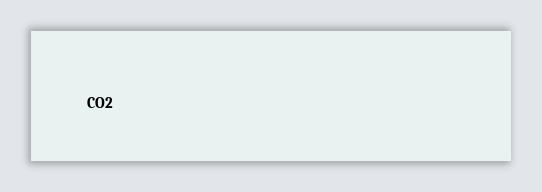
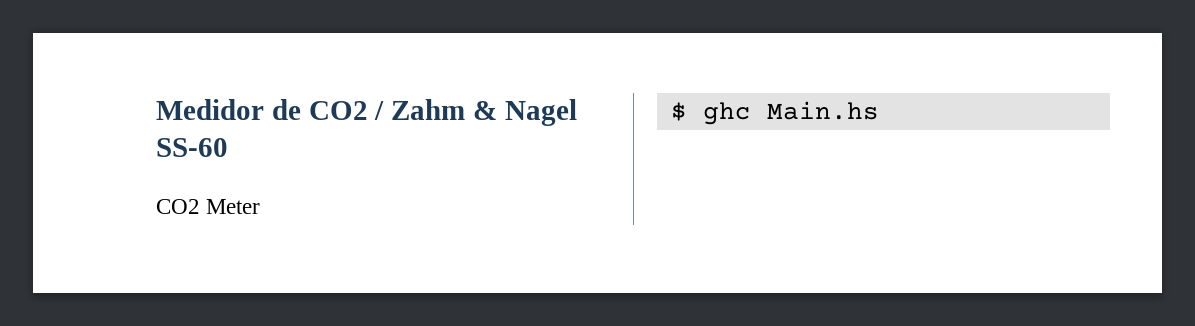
- CO2
+ Medidor de CO2 / Zahm & Nagel SS-60
+ CO2 Meter
+ $ ghc Main.hs

